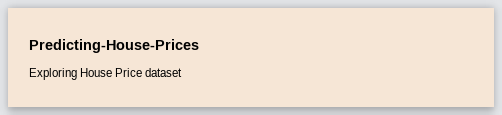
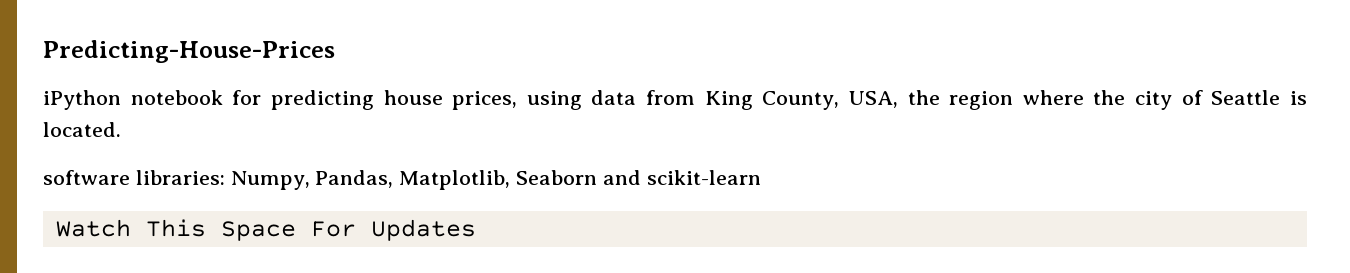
- Exploring House Price dataset
+ iPython notebook for predicting house prices, using data from King County, USA, the region where the city of Seattle is located.
+ software libraries: Numpy, Pandas, Matplotlib, Seaborn and scikit-learn
+ Watch This Space For Updates

